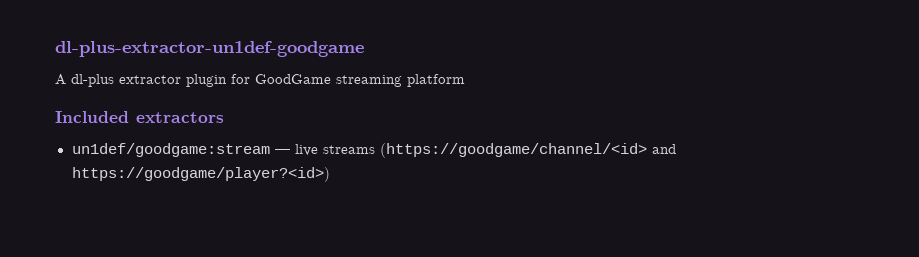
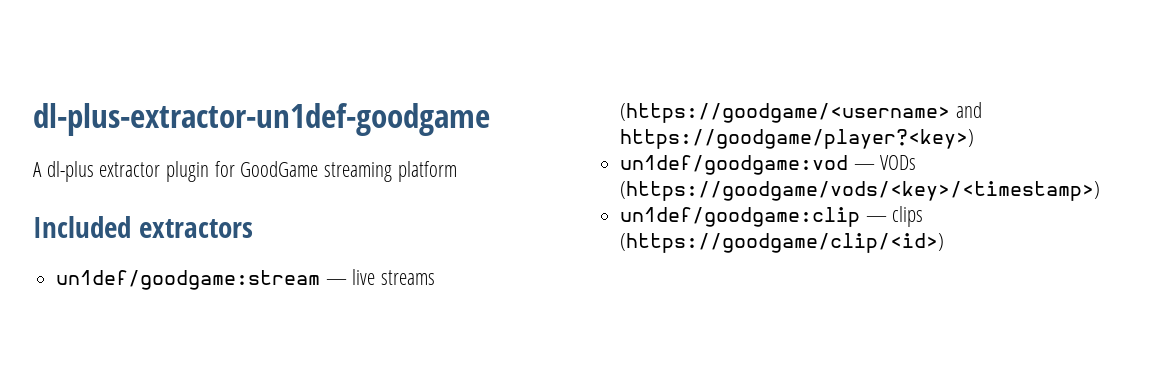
- un1def/goodgame:stream — live streams (https://goodgame/channel/<id> and https://goodgame/player?<id>)
+ un1def/goodgame:stream — live streams (https://goodgame/<username> and https://goodgame/player?<key>)
+ un1def/goodgame:vod — VODs (https://goodgame/vods/<key>/<timestamp>)
+ un1def/goodgame:clip — clips (https://goodgame/clip/<id>)

